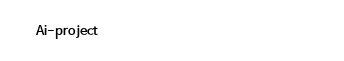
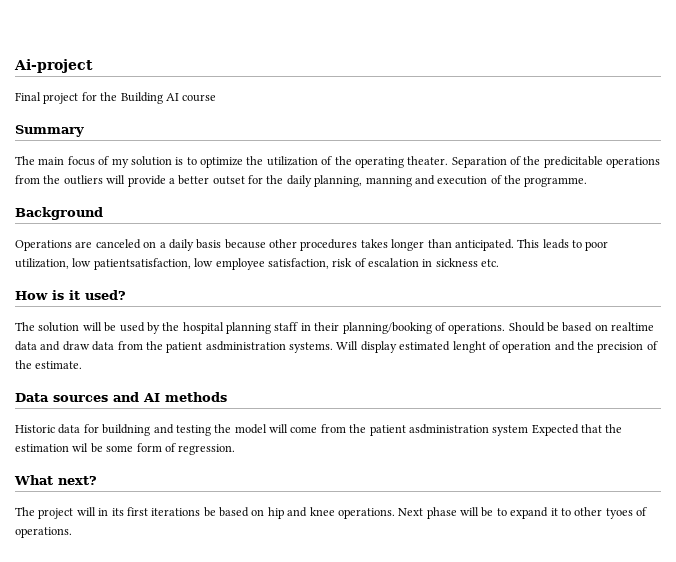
+ Final project for the Building AI course
+ Summary
+ The main focus of my solution is to optimize the utilization of the operating theater. Separation of the predicitable operations from the outliers will provide a better outset for the daily planning, manning and execution of the programme.
+ Background
+ Operations are canceled on a daily basis because other procedures takes longer than anticipated. This leads to poor utilization, low patientsatisfaction, low employee satisfaction, risk of escalation in sickness etc.
+ How is it used?
+ The solution will be used by the hospital planning staff in their planning/booking of operations. Should be based on realtime data and draw data from the patient asdministration systems. Will display estimated lenght of operation and the precision of the estimate.
+ Data sources and AI methods
+ Historic data for buildning and testing the model will come from the patient asdministration system Expected that the estimation wil be some form of regression.
+ What next?
+ The project will in its first iterations be based on hip and knee operations. Next phase will be to expand it to other tyoes of operations.

